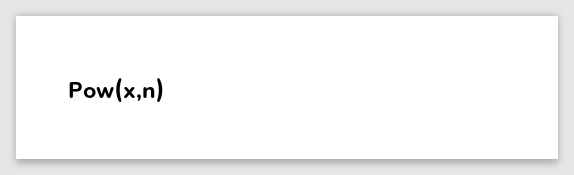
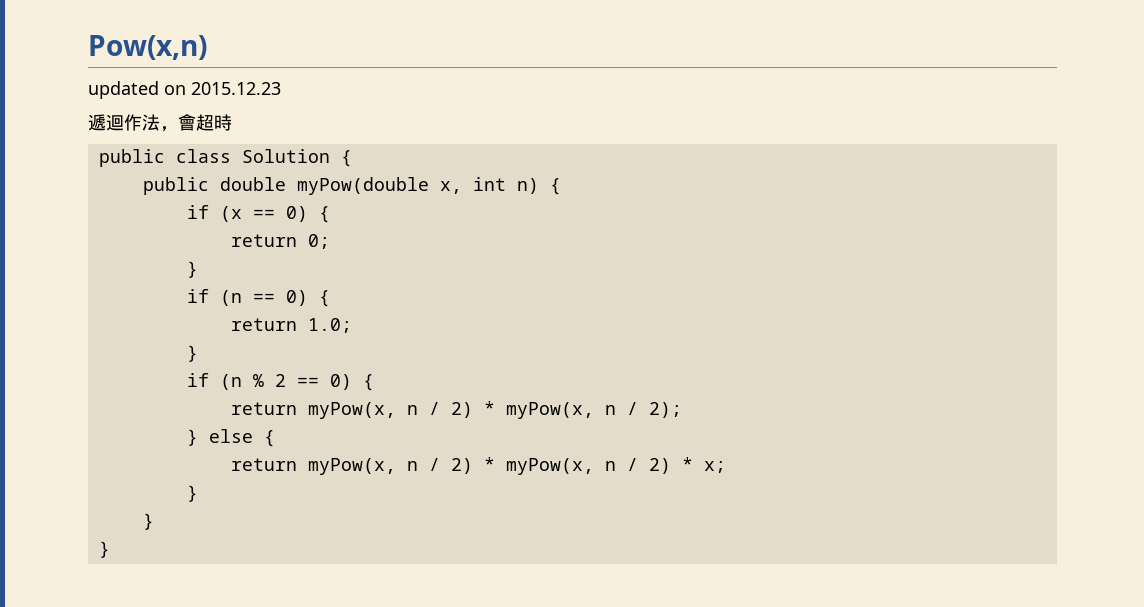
+ updated on 2015.12.23
+ 遞迴作法，會超時
+ public class Solution {
+ public double myPow(double x, int n) {
+ if (x == 0) {
+ return 0;
+ }
+ if (n == 0) {
+ return 1.0;
+ }
+ if (n % 2 == 0) {
+ return myPow(x, n / 2) * myPow(x, n / 2);
+ } else {
+ return myPow(x, n / 2) * myPow(x, n / 2) * x;
+ }
+ }
+ }

